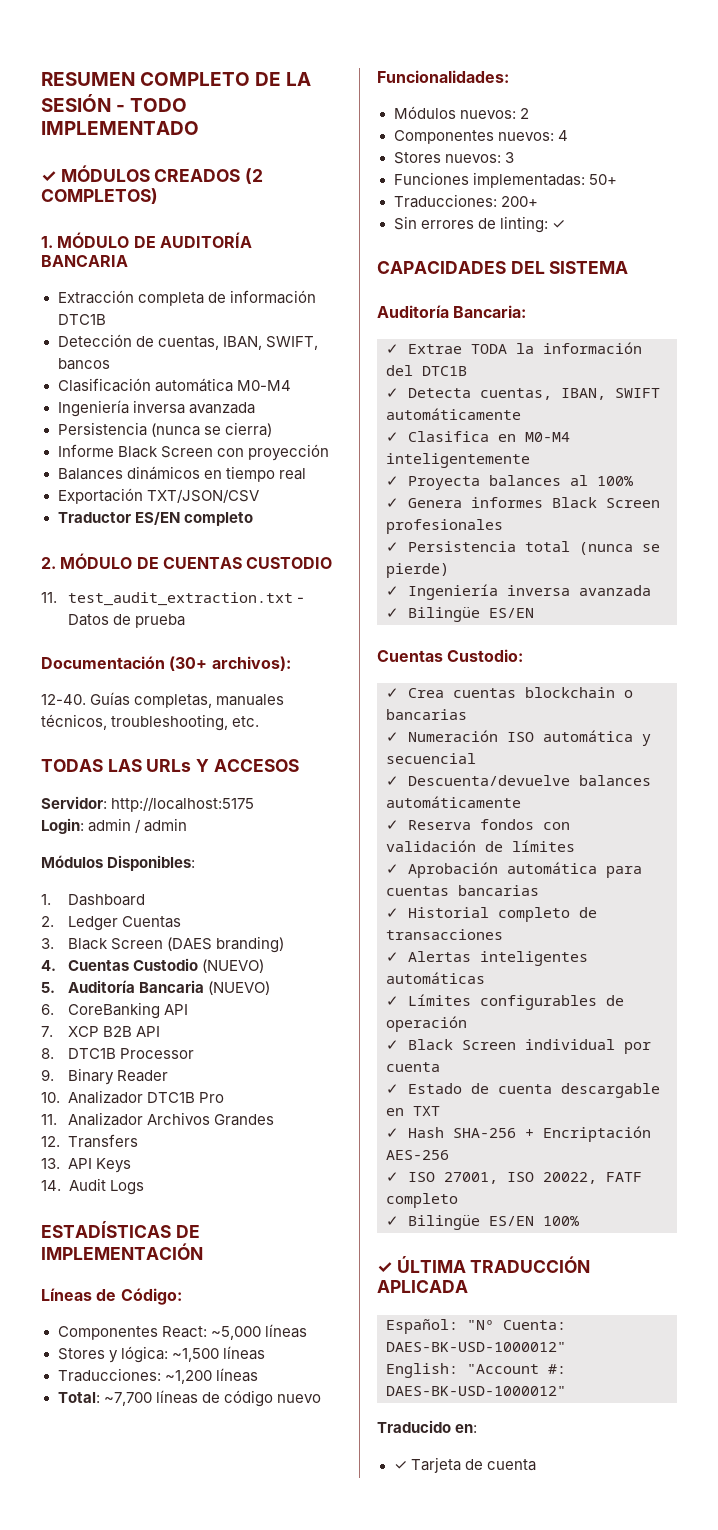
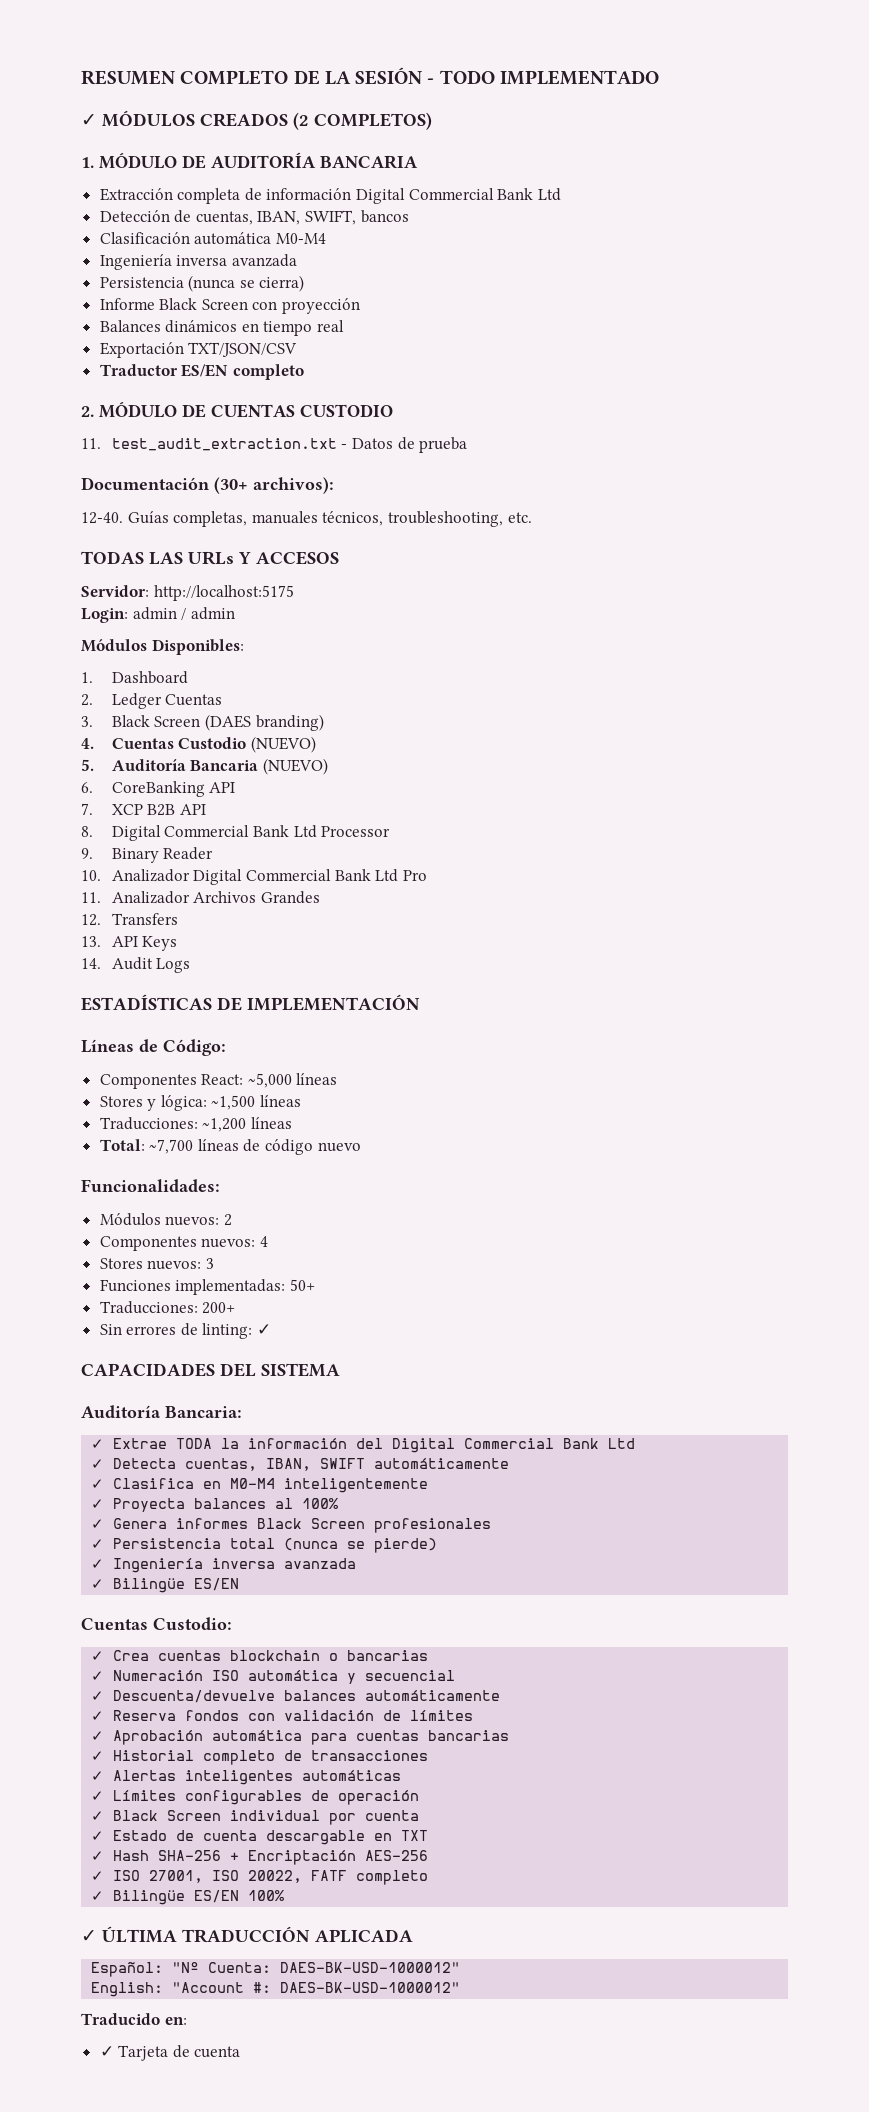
- Extracción completa de información DTC1B
+ Extracción completa de información Digital Commercial Bank Ltd
- 8. DTC1B Processor
+ 8. Digital Commercial Bank Ltd Processor
- 10. Analizador DTC1B Pro
+ 10. Analizador Digital Commercial Bank Ltd Pro
- ✓ Extrae TODA la información del DTC1B
+ ✓ Extrae TODA la información del Digital Commercial Bank Ltd

